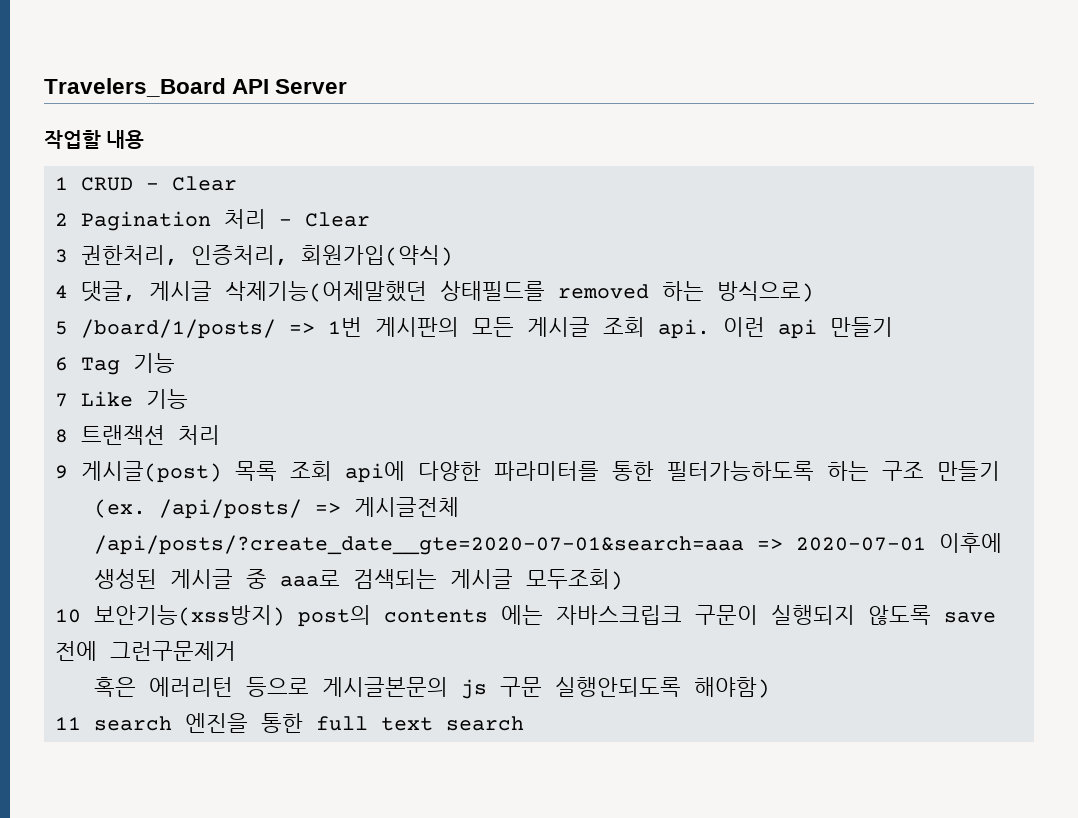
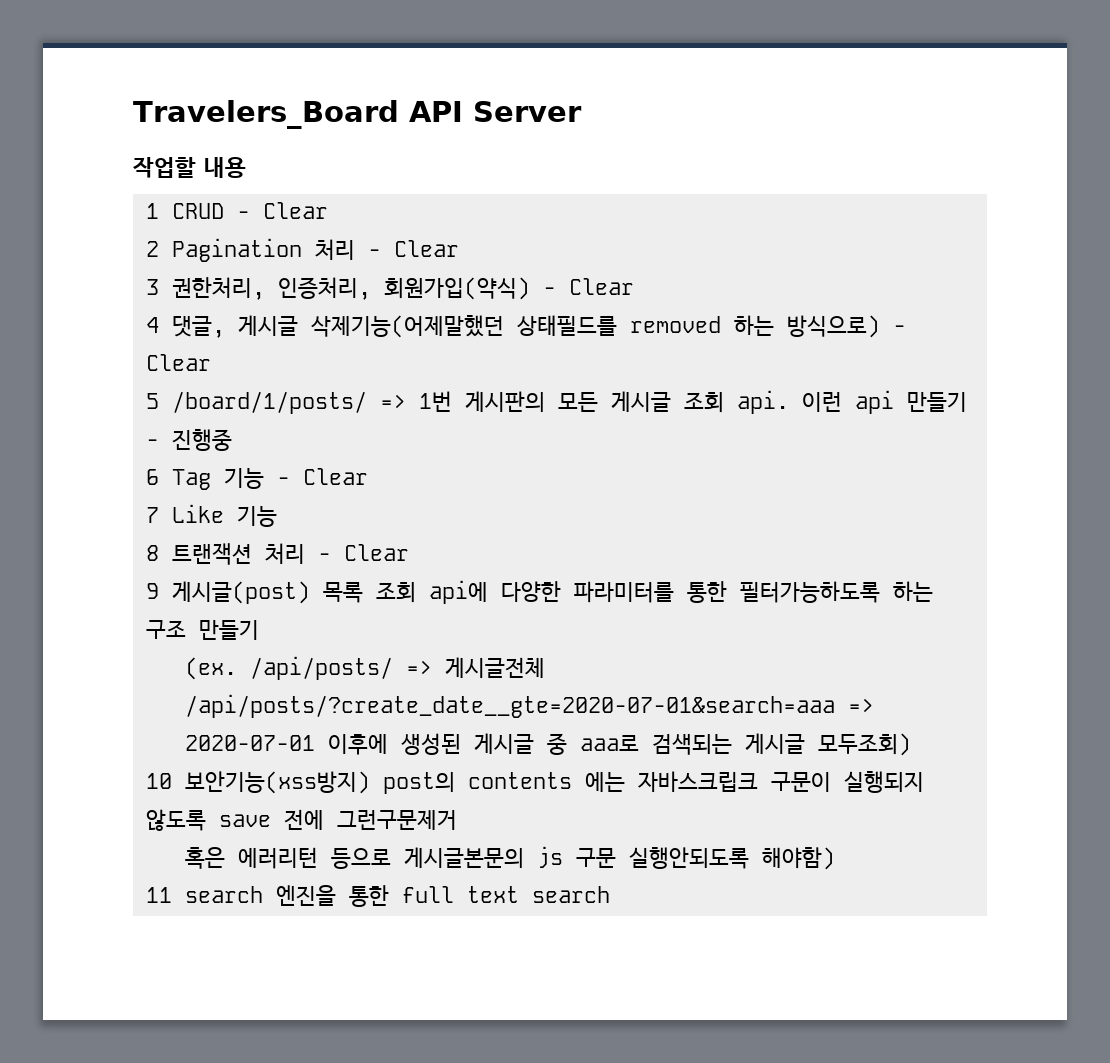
- 3 권한처리, 인증처리, 회원가입(약식)
+ 3 권한처리, 인증처리, 회원가입(약식) - Clear
- 4 댓글, 게시글 삭제기능(어제말했던 상태필드를 removed 하는 방식으로)
+ 4 댓글, 게시글 삭제기능(어제말했던 상태필드를 removed 하는 방식으로) - Clear
- 이런 api 만들기
+ 이런 api 만들기 - 진행중
- 6 Tag 기능
+ 6 Tag 기능 - Clear
- 8 트랜잭션 처리
+ 8 트랜잭션 처리 - Clear

